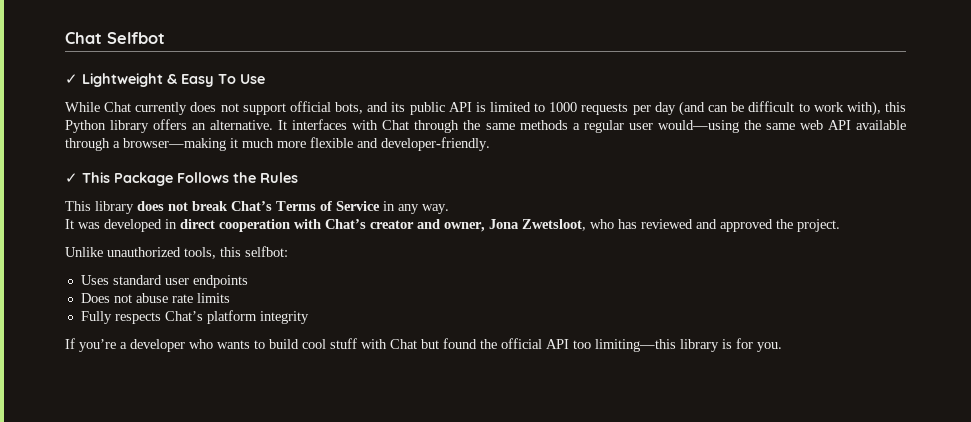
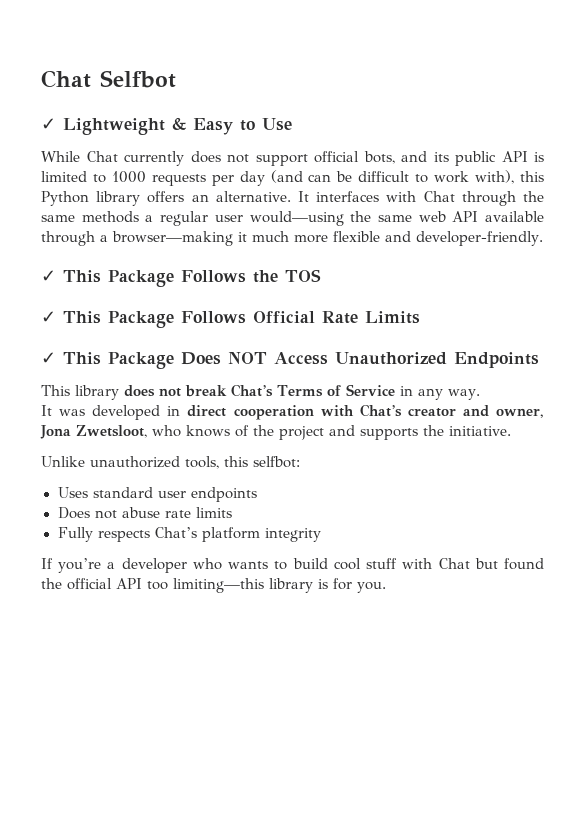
- ✓ Lightweight & Easy To Use
+ ✓ Lightweight & Easy to Use
- ✓ This Package Follows the Rules
+ ✓ This Package Follows the TOS
+ ✓ This Package Follows Official Rate Limits
+ ✓ This Package Does NOT Access Unauthorized Endpoints
- It was developed in direct cooperation with Chat’s creator and owner, Jona Zwetsloot, who has reviewed and approved the project.
+ It was developed in direct cooperation with Chat’s creator and owner, Jona Zwetsloot, who knows of the project and supports the initiative.

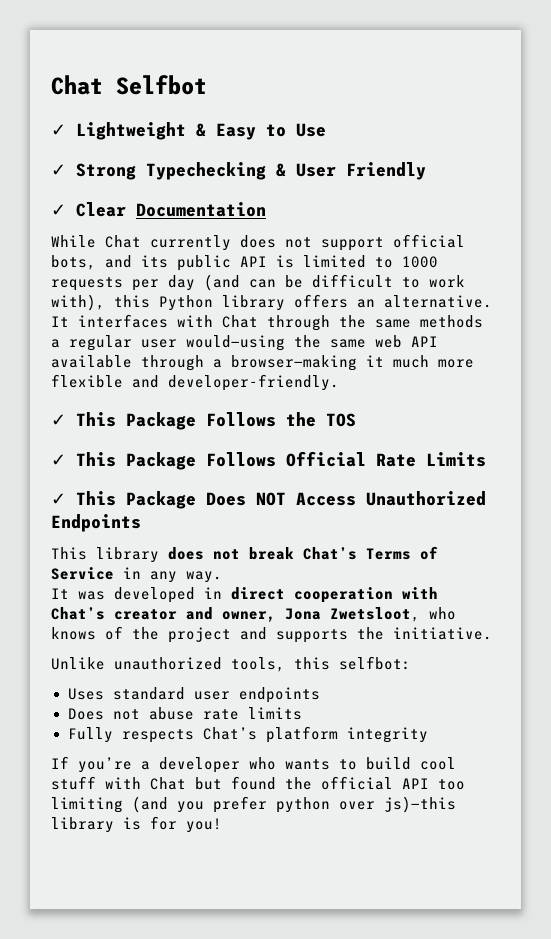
+ ✓ Strong Typechecking & User Friendly
+ ✓ Clear Documentation
- If you’re a developer who wants to build cool stuff with Chat but found the official API too limiting—this library is for you.
+ If you’re a developer who wants to build cool stuff with Chat but found the official API too limiting (and you prefer python over js)—this library is for you!

